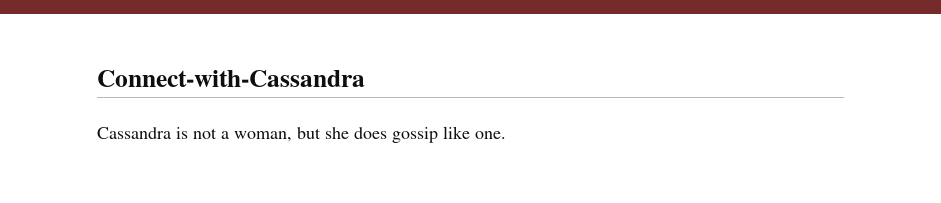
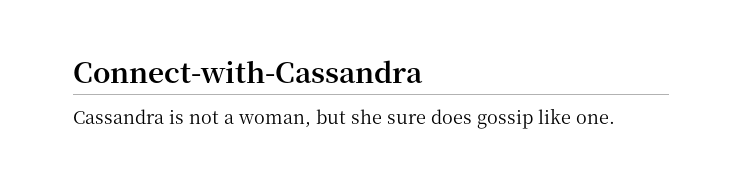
- Cassandra is not a woman, but she does gossip like one.
+ Cassandra is not a woman, but she sure does gossip like one.

